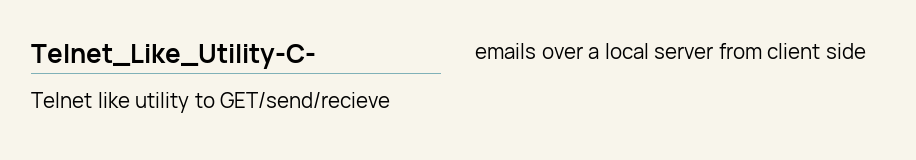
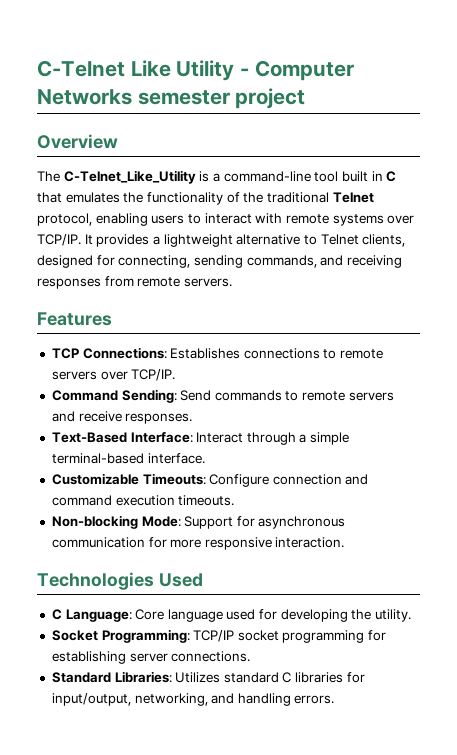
- Telnet_Like_Utility-C-
- Telnet like utility to GET/send/recieve emails over a local server from client side
+ C-Telnet Like Utility - Computer Networks semester project
+ Overview
+ The C-Telnet_Like_Utility is a command-line tool built in C that emulates the functionality of the traditional Telnet protocol, enabling users to interact with remote systems over TCP/IP. It provides a lightweight alternative to Telnet clients, designed for connecting, sending commands, and receiving responses from remote servers.
+ Features
+ TCP Connections: Establishes connections to remote servers over TCP/IP.
+ Command Sending: Send commands to remote servers and receive responses.
+ Text-Based Interface: Interact through a simple terminal-based interface.
+ Customizable Timeouts: Configure connection and command execution timeouts.
+ Non-blocking Mode: Support for asynchronous communication for more responsive interaction.
+ Technologies Used
+ C Language: Core language used for developing the utility.
+ Socket Programming: TCP/IP socket programming for establishing server connections.
+ Standard Libraries: Utilizes standard C libraries for input/output, networking, and handling errors.

